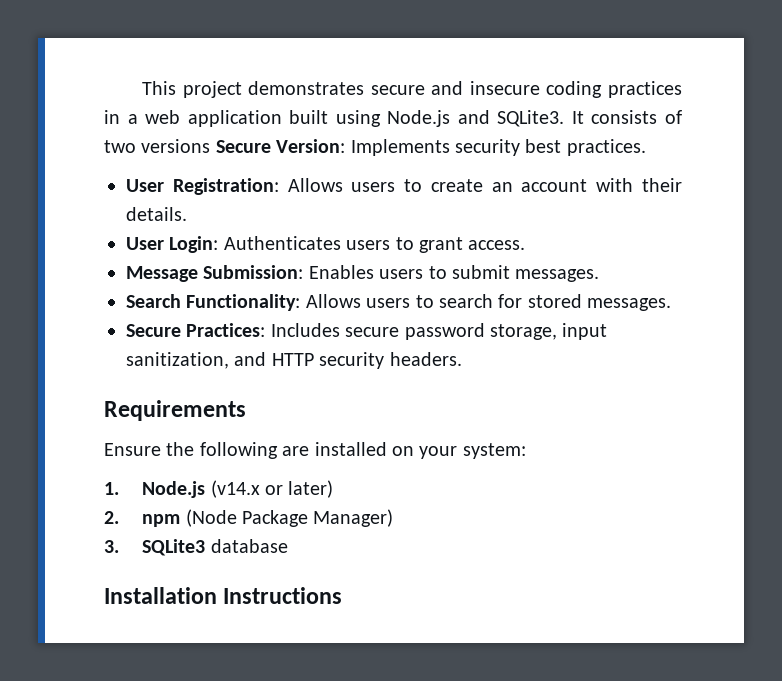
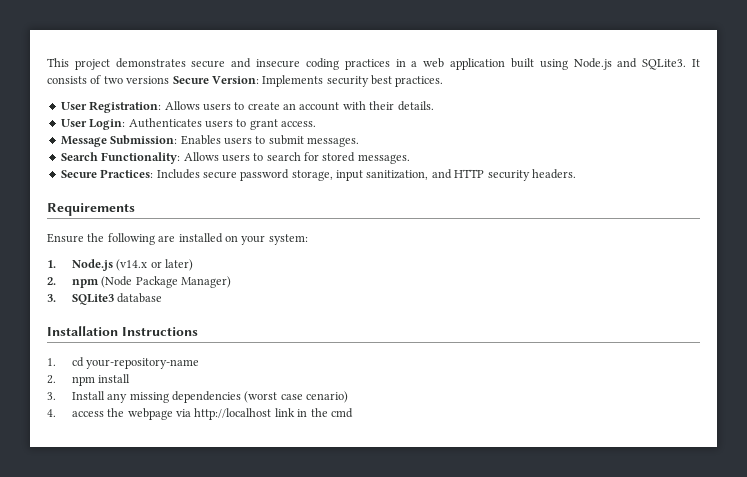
+ 1. cd your-repository-name
+ 2. npm install
+ 3. Install any missing dependencies (worst case cenario)
+ 4. access the webpage via http://localhost link in the cmd

